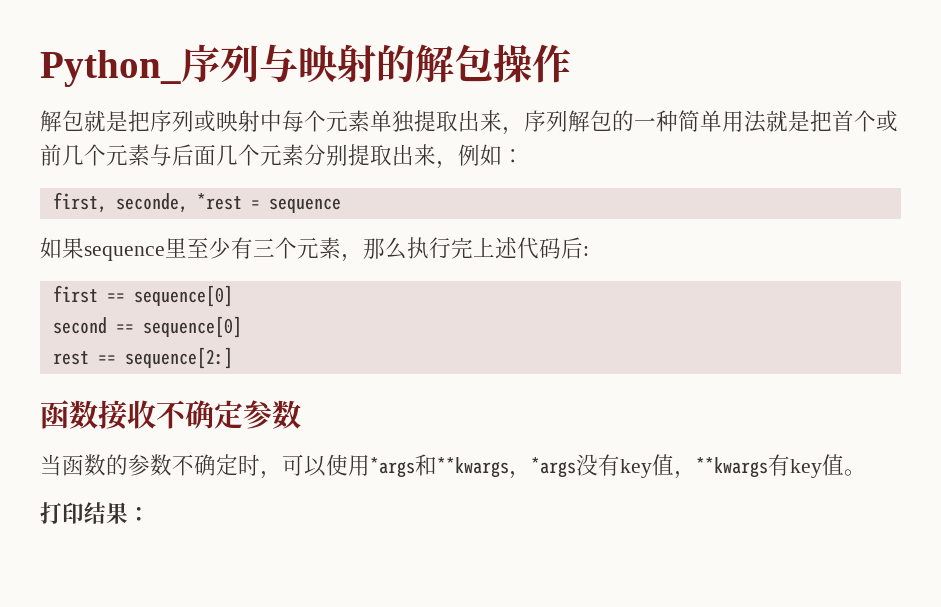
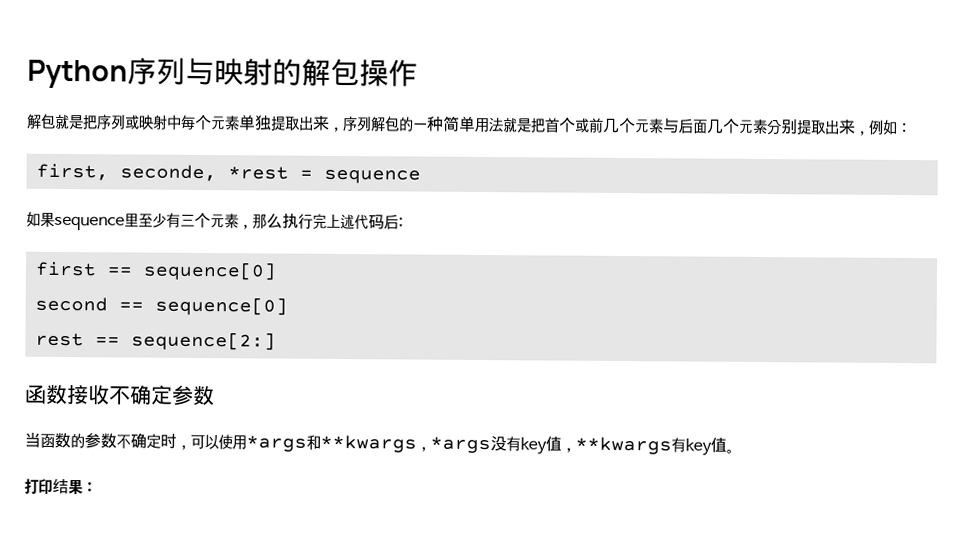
- Python_序列与映射的解包操作
+ Python序列与映射的解包操作

